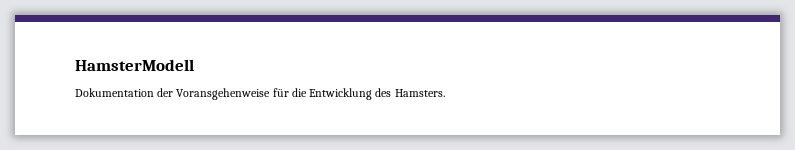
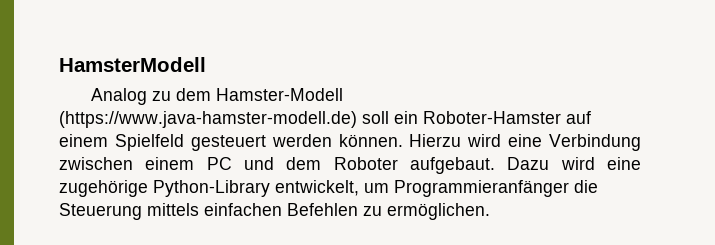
- Dokumentation der Voransgehenweise für die Entwicklung des Hamsters.
+ Analog zu dem Hamster-Modell (https://www.java-hamster-modell.de) soll ein Roboter-Hamster auf einem Spielfeld gesteuert werden können. Hierzu wird eine Verbindung zwischen einem PC und dem Roboter aufgebaut. Dazu wird eine zugehörige Python-Library entwickelt, um Programmieranfänger die Steuerung mittels einfachen Befehlen zu ermöglichen.

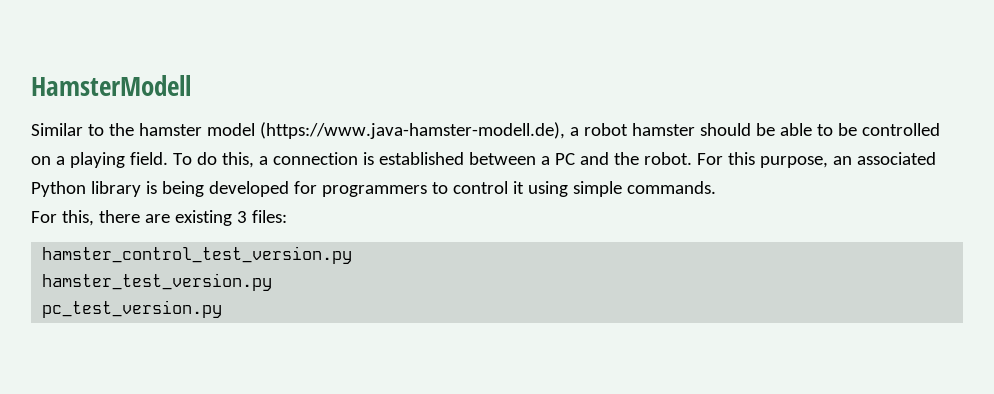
- Analog zu dem Hamster-Modell (https://www.java-hamster-modell.de) soll ein Roboter-Hamster auf einem Spielfeld gesteuert werden können. Hierzu wird eine Verbindung zwischen einem PC und dem Roboter aufgebaut. Dazu wird eine zugehörige Python-Library entwickelt, um Programmieranfänger die Steuerung mittels einfachen Befehlen zu ermöglichen.
+ Similar to the hamster model (https://www.java-hamster-modell.de), a robot hamster should be able to be controlled on a playing field. To do this, a connection is established between a PC and the robot. For this purpose, an associated Python library is being developed for programmers to control it using simple commands.
+ For this, there are existing 3 files:
+ hamster_control_test_version.py
+ hamster_test_version.py
+ pc_test_version.py

